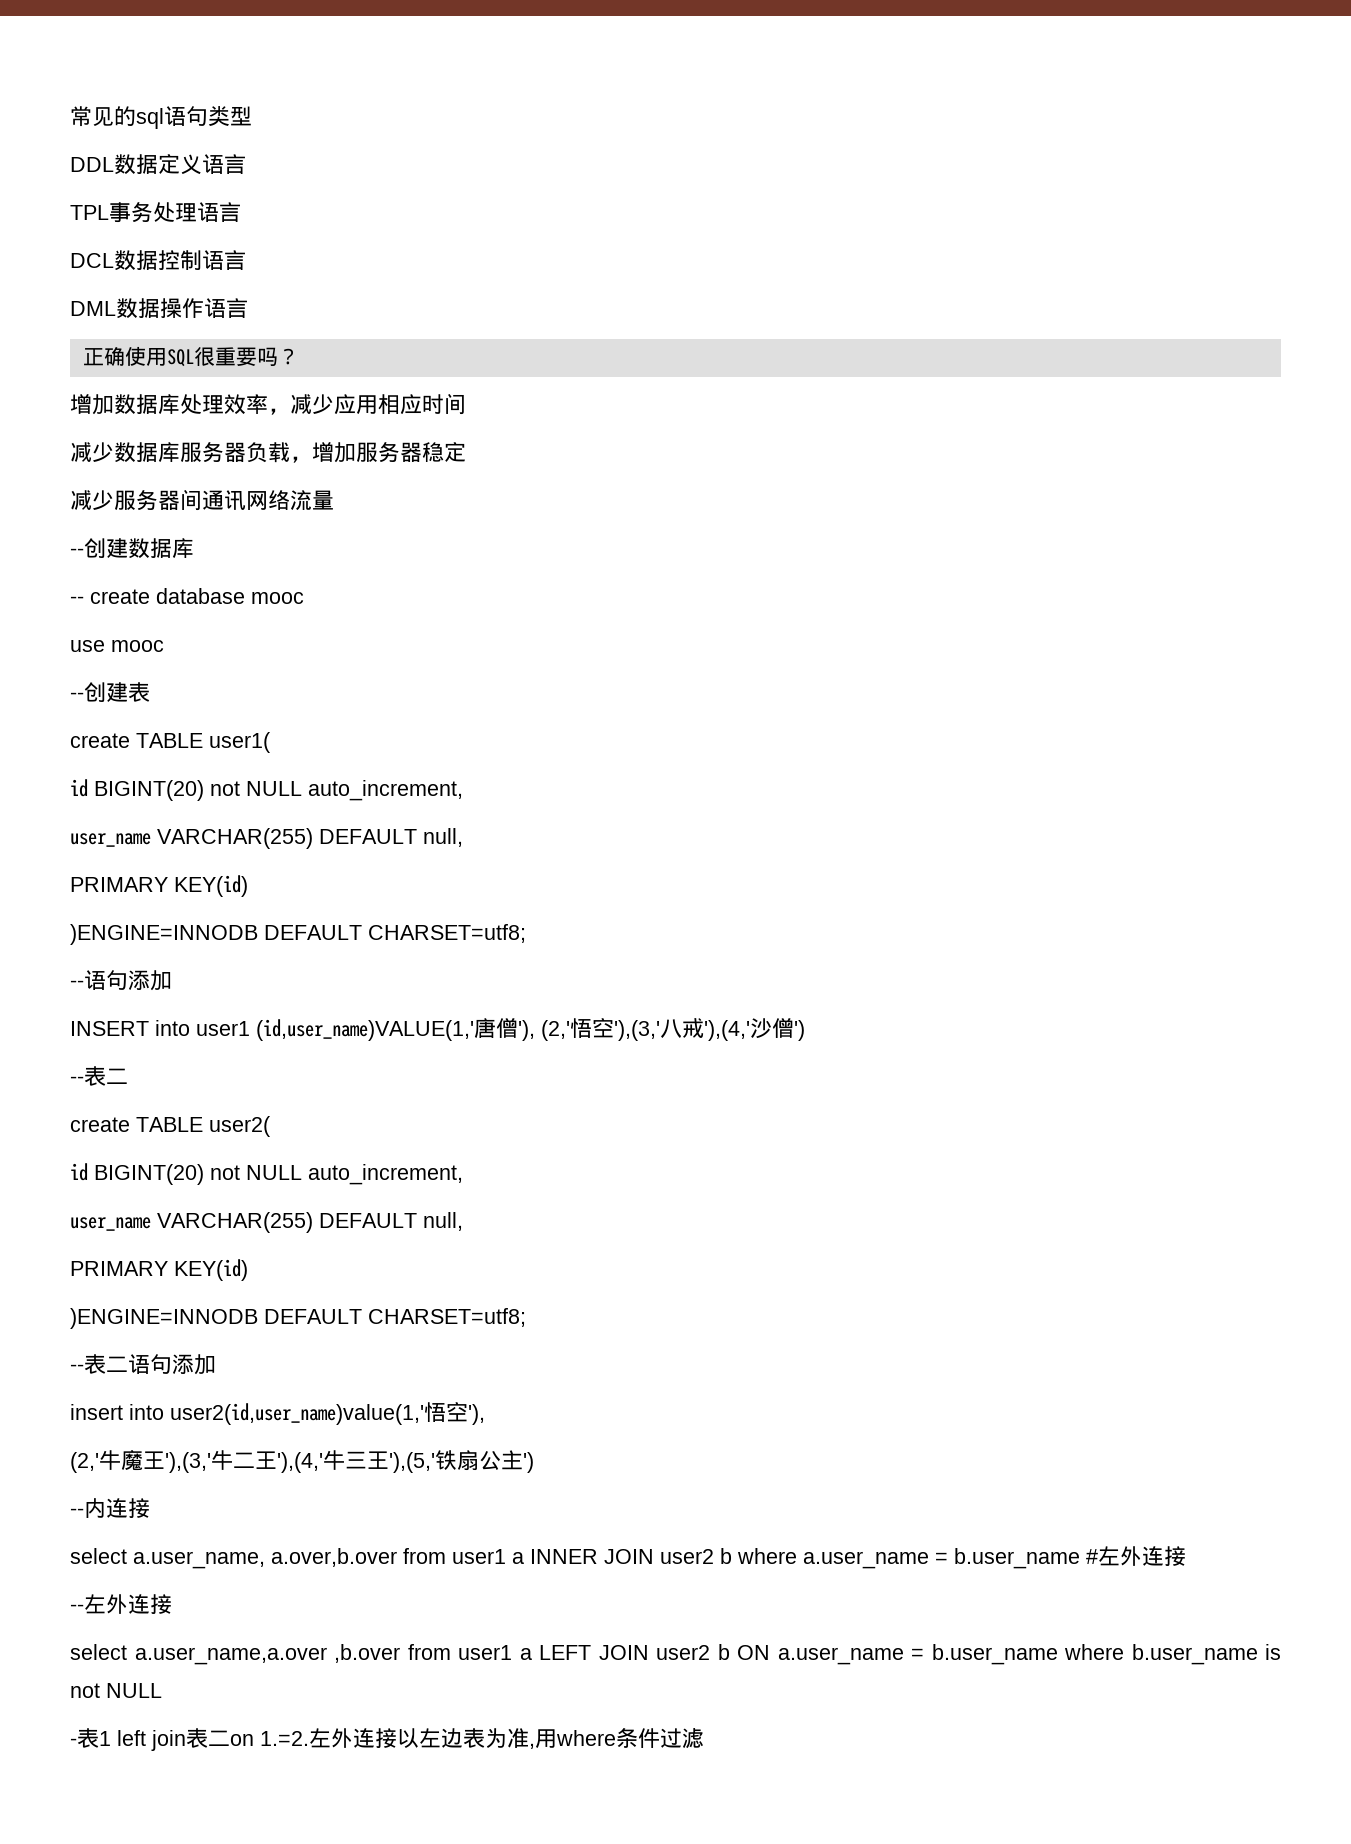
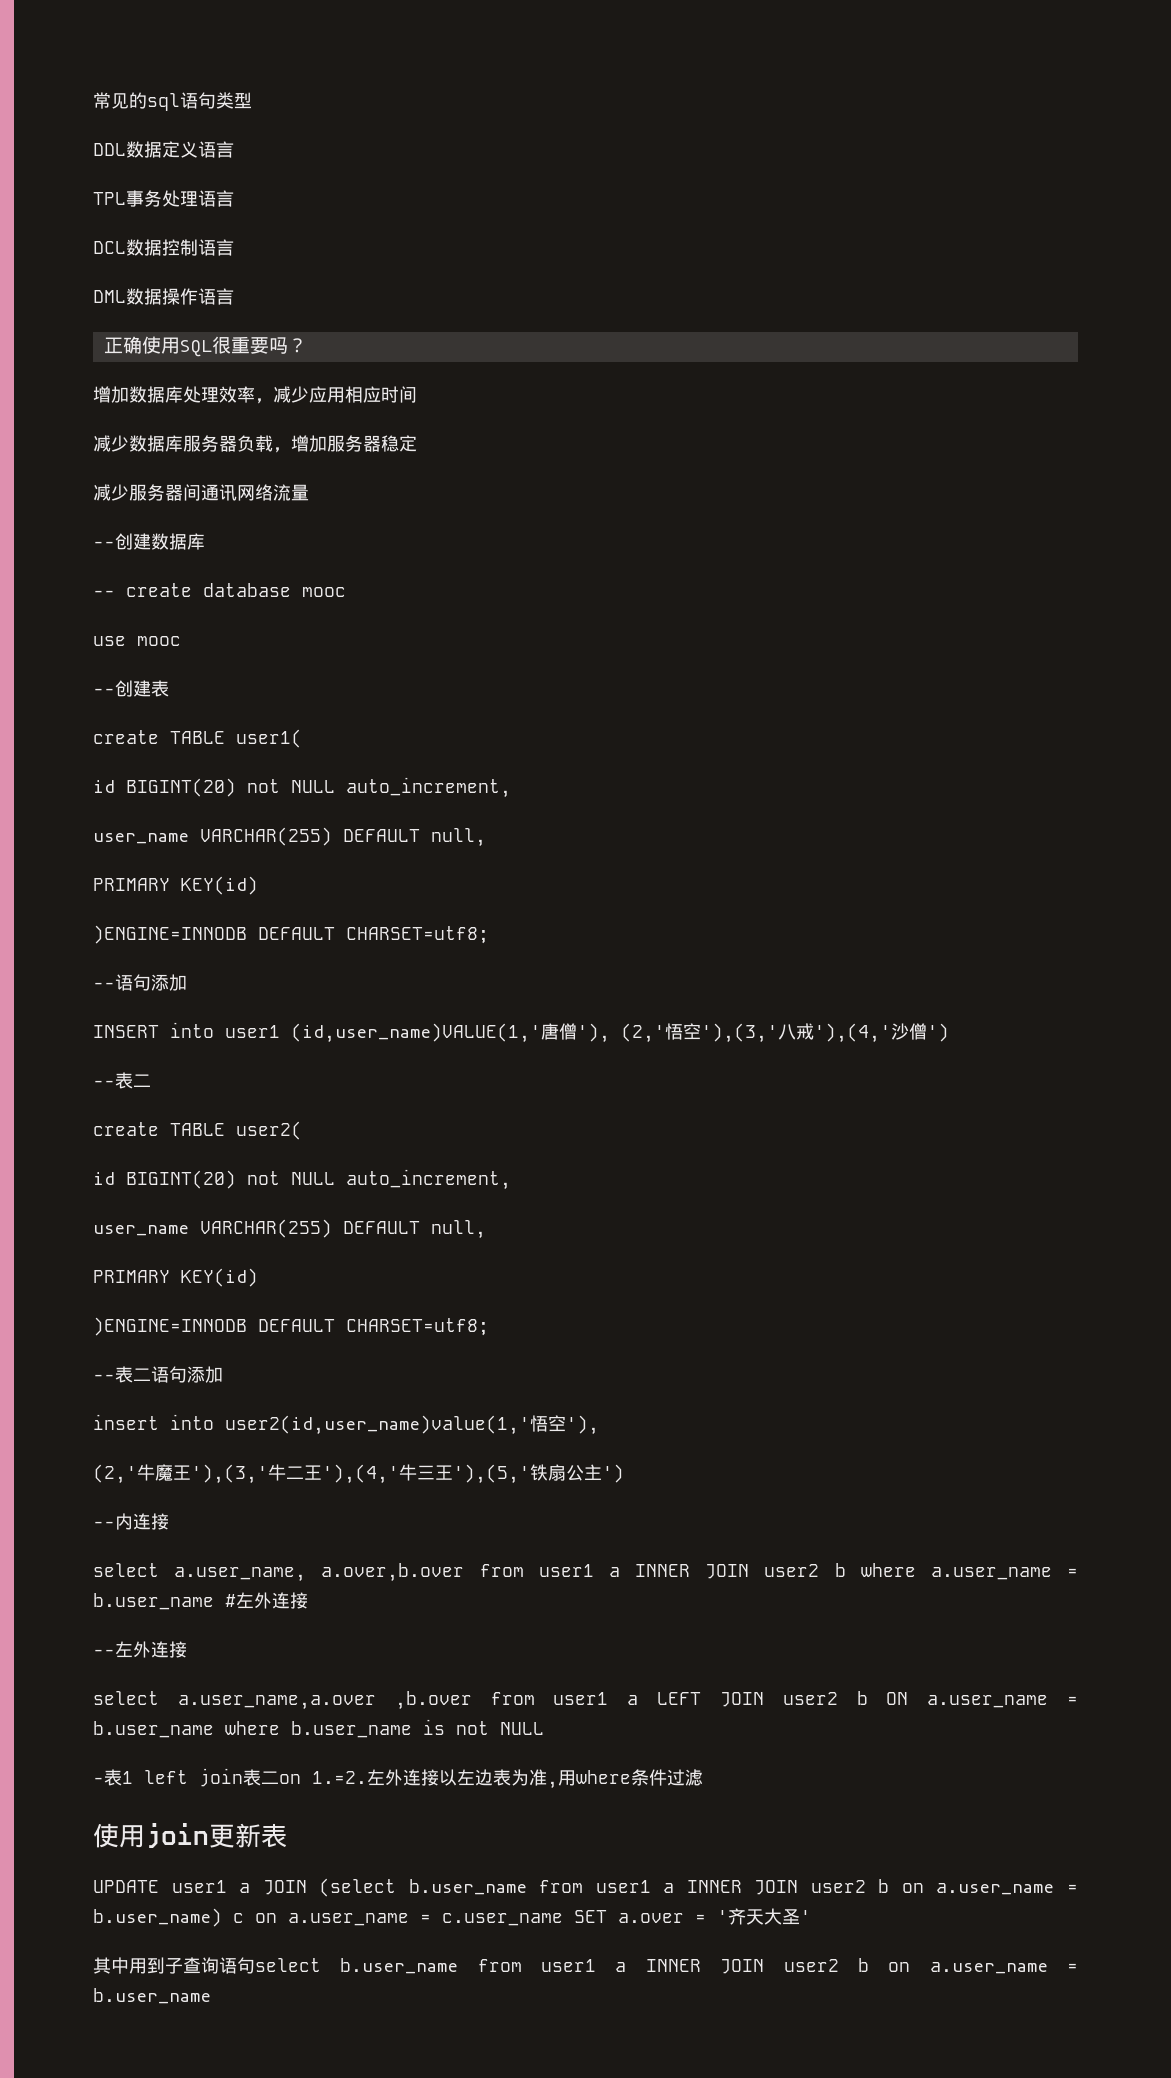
+ 使用join更新表
+ UPDATE user1 a JOIN (select b.user_name from user1 a INNER JOIN user2 b on a.user_name = b.user_name) c on a.user_name = c.user_name SET a.over = '齐天大圣'
+ 其中用到子查询语句select b.user_name from user1 a INNER JOIN user2 b on a.user_name = b.user_name

